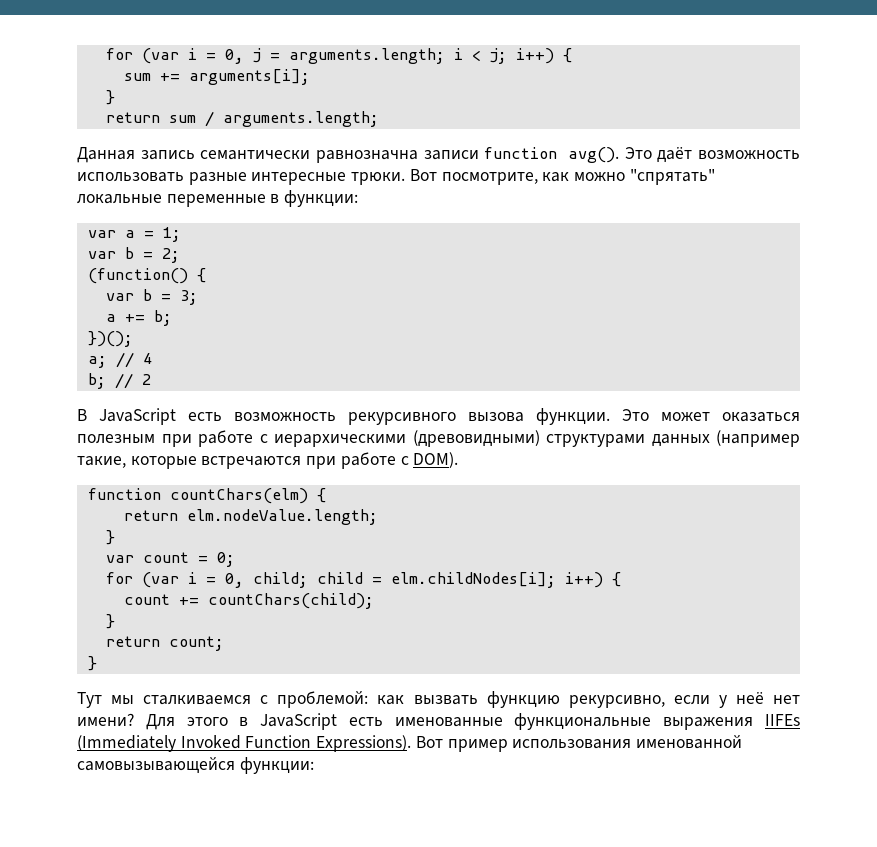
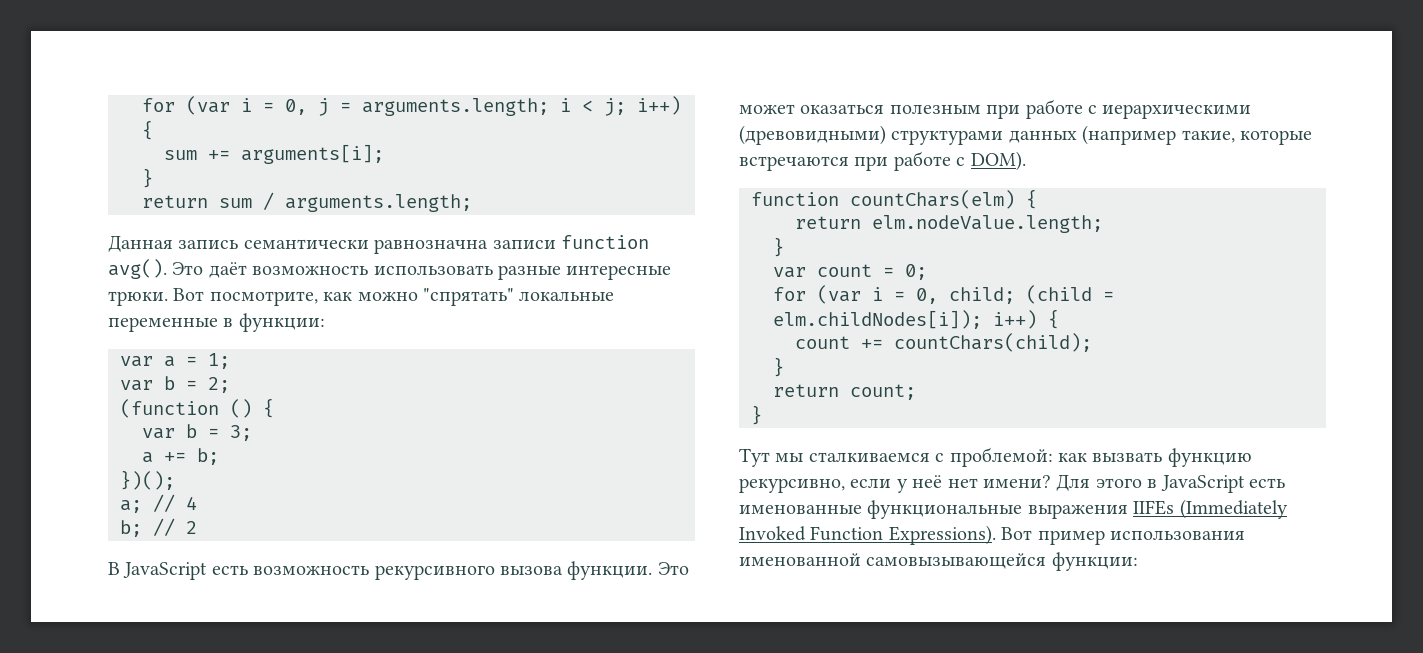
- (function() {
+ (function () {
- for (var i = 0, child; child = elm.childNodes[i]; i++) {
+ for (var i = 0, child; (child = elm.childNodes[i]); i++) {

